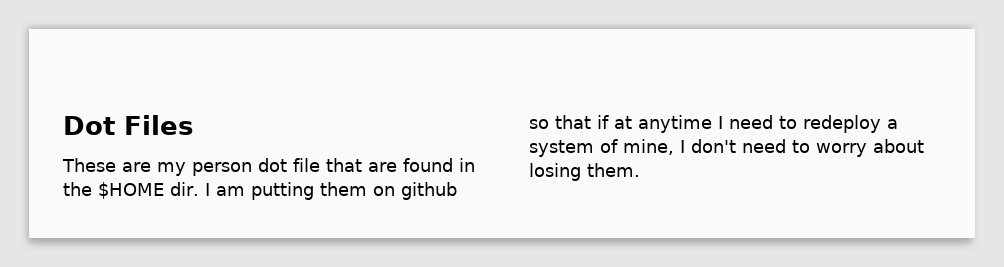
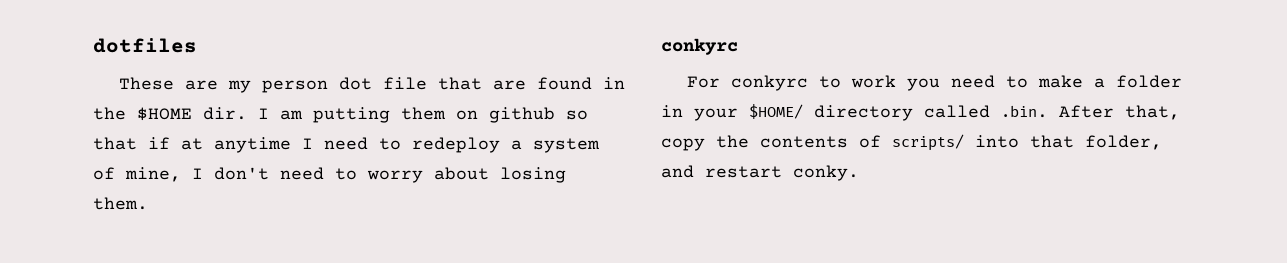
- Dot Files
+ dotfiles
  I am putting them on github so that if at anytime I need to redeploy a system of mine, I don't need to worry about losing them.
+ conkyrc
+ For conkyrc to work you need to make a folder in your $HOME/ directory called .bin. After that, copy the contents of scripts/ into that folder, and restart conky.

